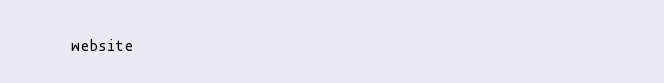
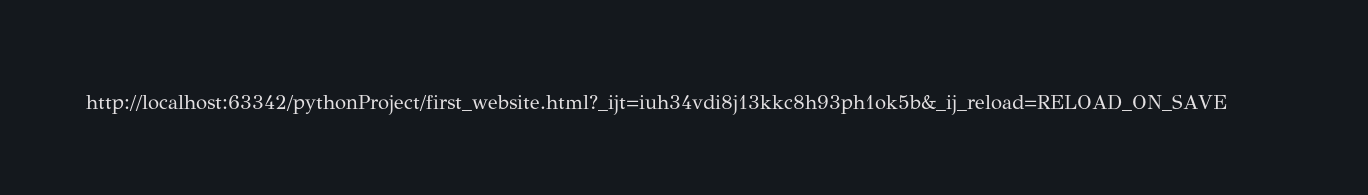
- website
+ http://localhost:63342/pythonProject/first_website.html?_ijt=iuh34vdi8j13kkc8h93ph1ok5b&_ij_reload=RELOAD_ON_SAVE

